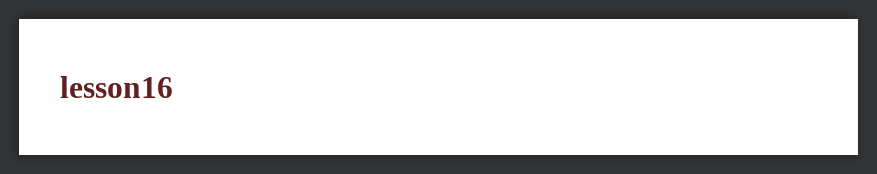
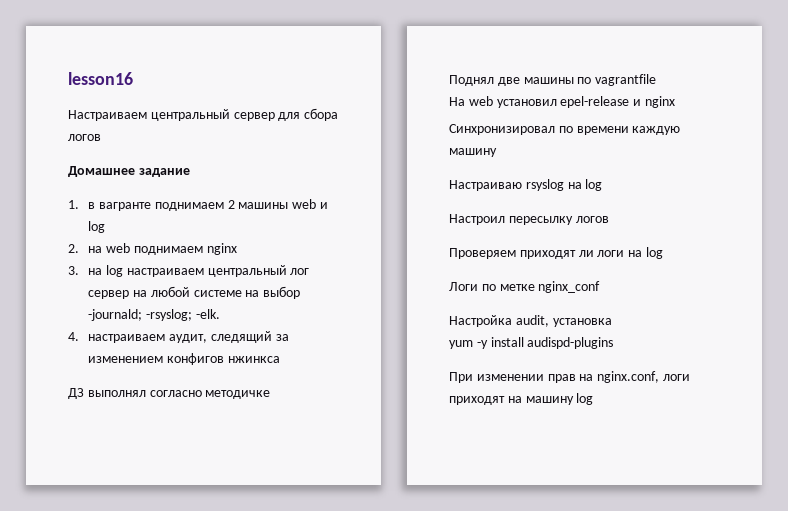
+ Настраиваем центральный сервер для сбора логов
+ Домашнее задание
+ 1. в вагранте поднимаем 2 машины web и log
+ 2. на web поднимаем nginx
+ 3. на log настраиваем центральный лог сервер на любой системе на выбор -journald; -rsyslog; -elk.
+ 4. настраиваем аудит, следящий за изменением конфигов нжинкса
+ ДЗ выполнял согласно методичке
+ Поднял две машины по vagrantfile
+ На web установил epel-release и nginx
+ Синхронизировал по времени каждую машину
+ Настраиваю rsyslog на log
+ Настроил пересылку логов
+ Проверяем приходят ли логи на log
+ Логи по метке nginx_conf
+ Настройка audit, установка
+ yum -y install audispd-plugins
+ При изменении прав на nginx.conf, логи приходят на машину log

